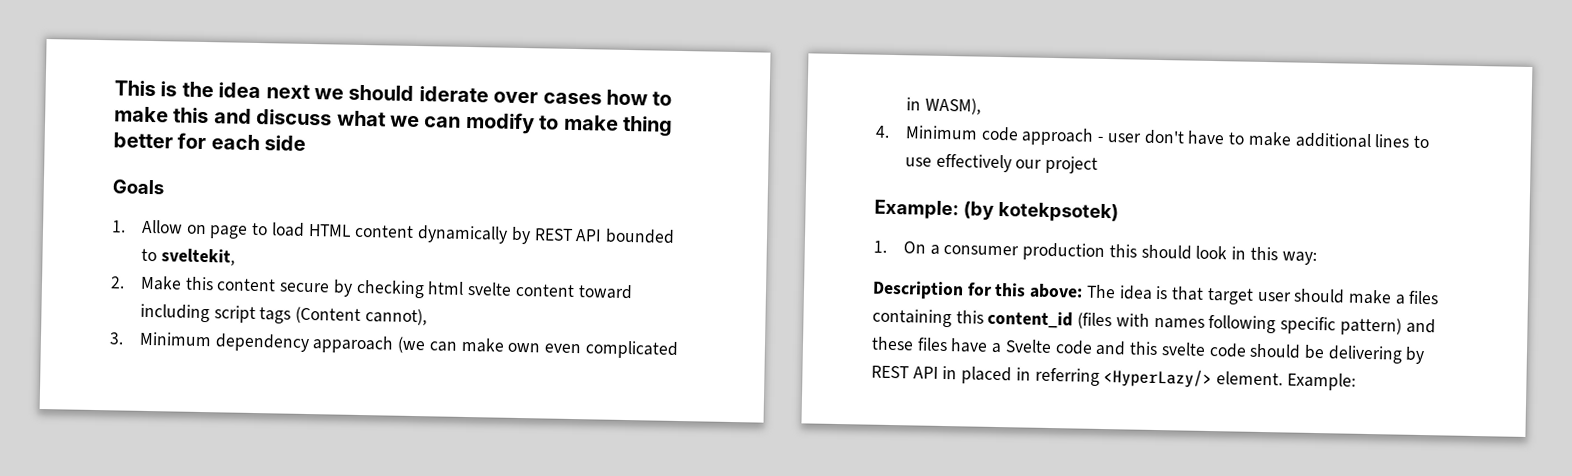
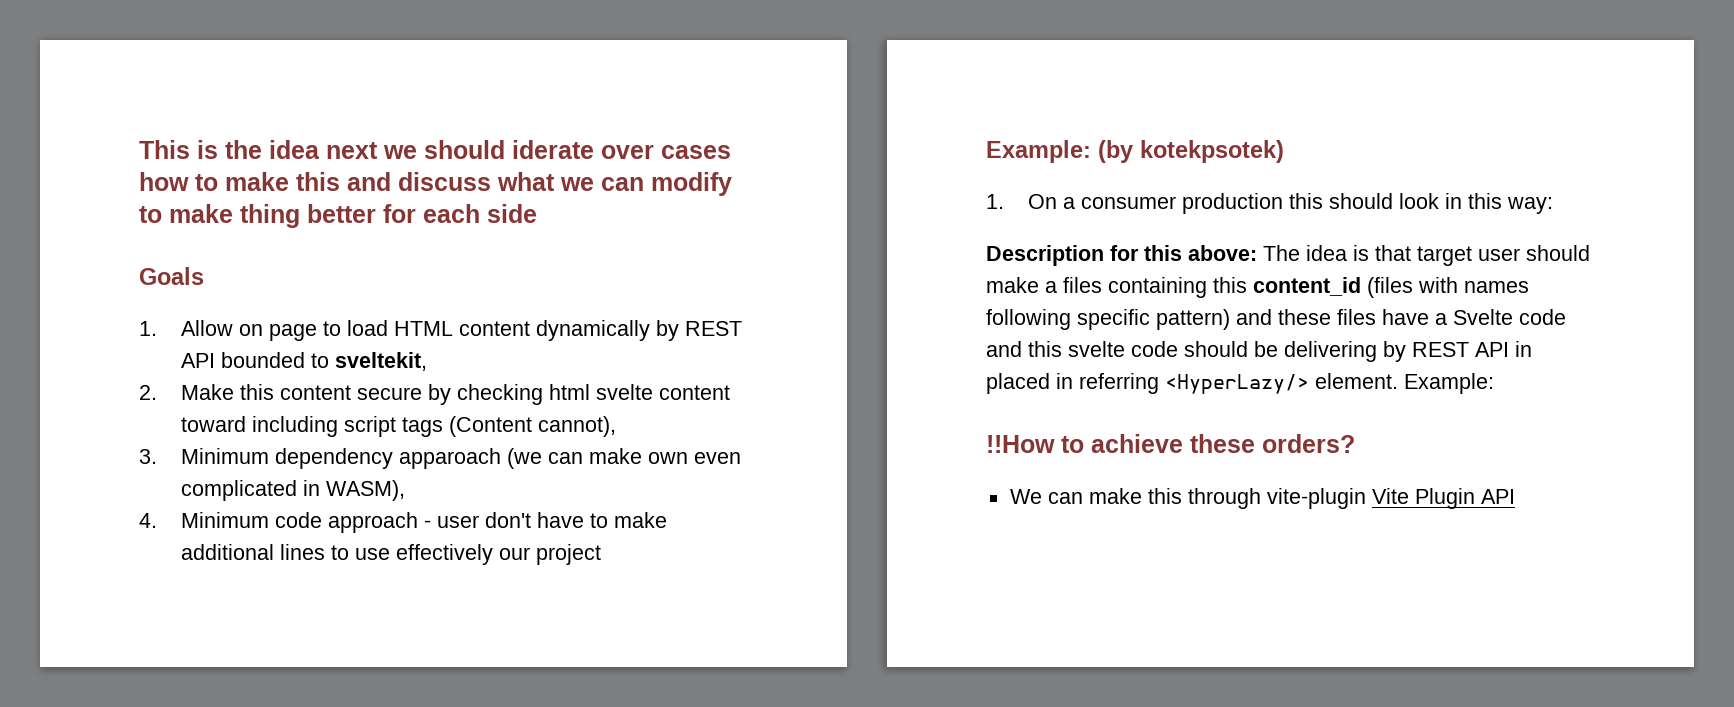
+ !!How to achieve these orders?
+ We can make this through vite-plugin Vite Plugin API

